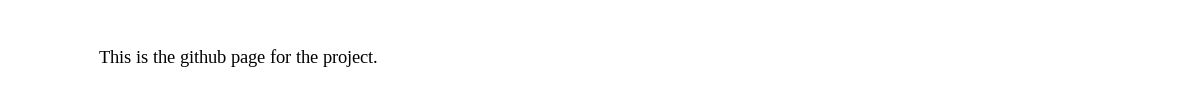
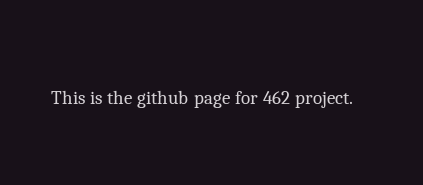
- This is the github page for the project.
+ This is the github page for 462 project.

